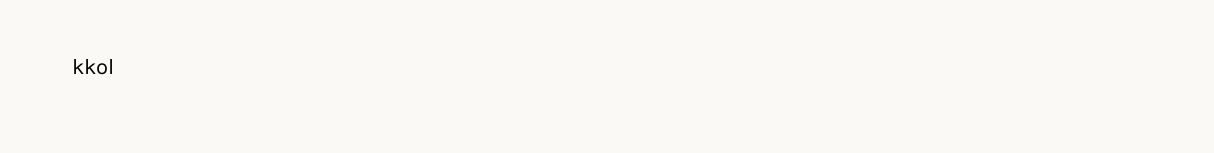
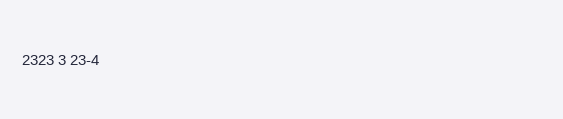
- kkol
+ 2323 3 23-4

